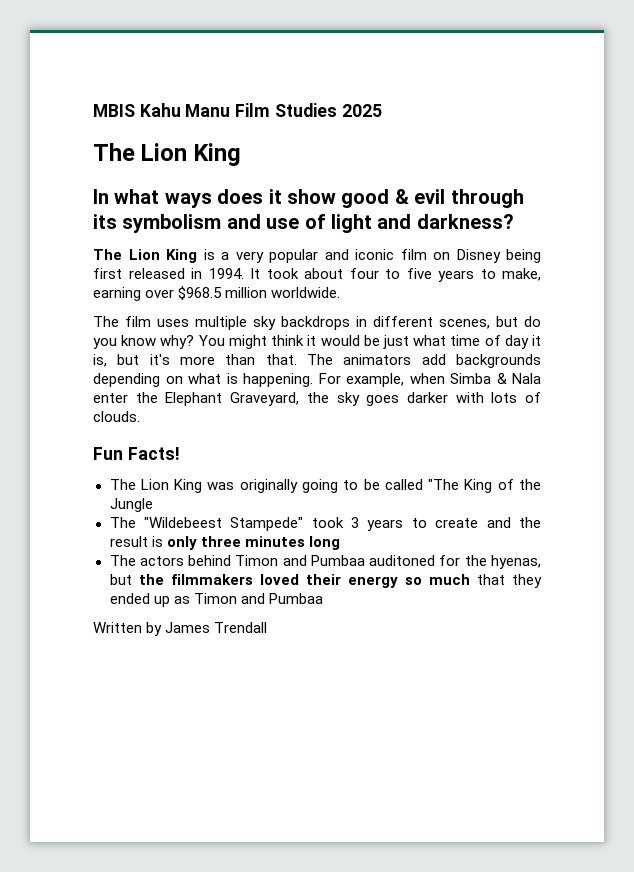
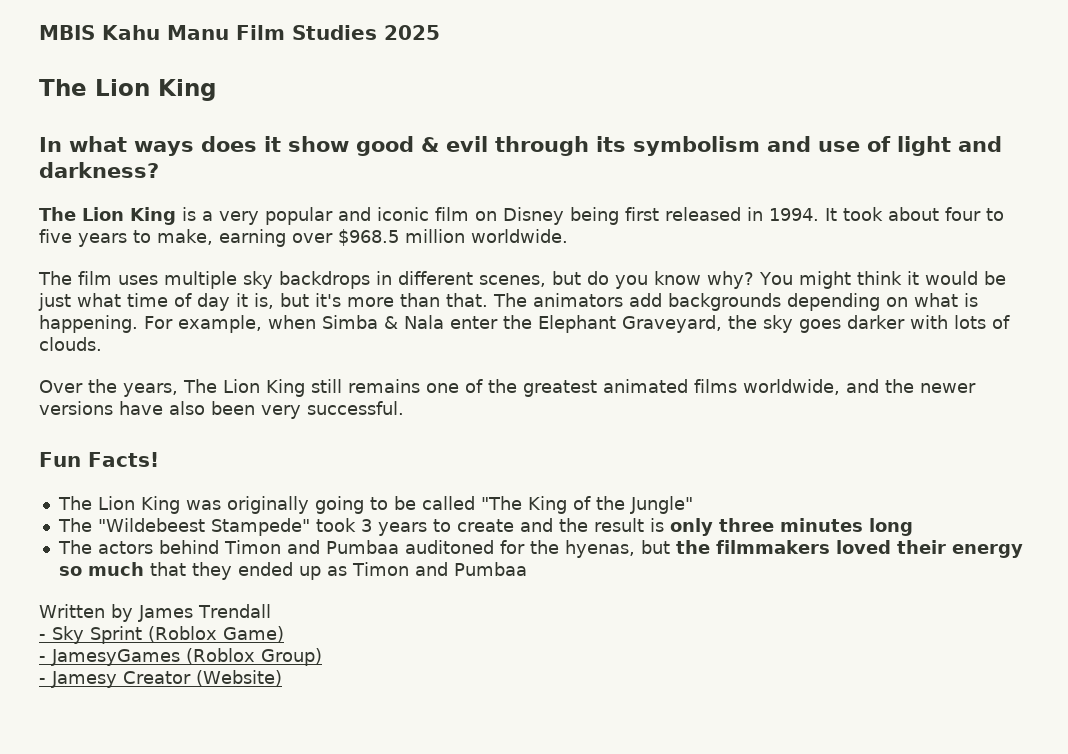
+ Over the years, The Lion King still remains one of the greatest animated films worldwide, and the newer versions have also been very successful.
- The Lion King was originally going to be called "The King of the Jungle
+ The Lion King was originally going to be called "The King of the Jungle"
+ - Sky Sprint (Roblox Game)
+ - JamesyGames (Roblox Group)
+ - Jamesy Creator (Website)

